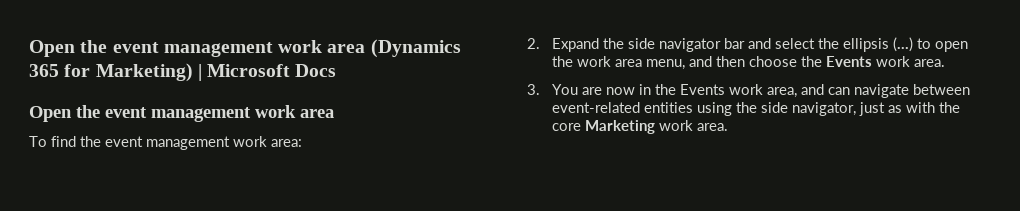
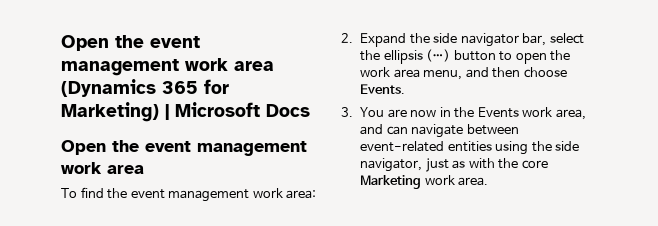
- 2. Expand the side navigator bar and select the ellipsis (…) to open the work area menu, and then choose the Events work area.
+ 2. Expand the side navigator bar, select the ellipsis (…) button to open the work area menu, and then choose Events.

